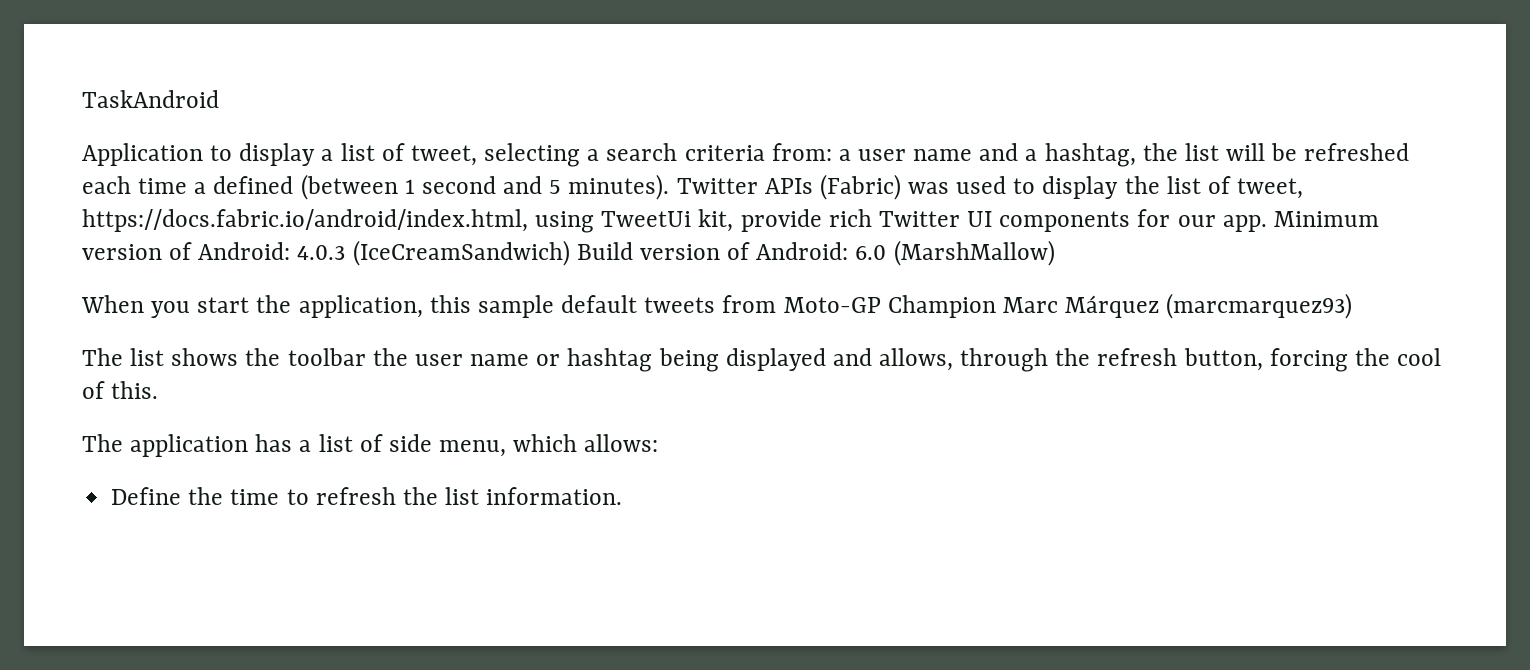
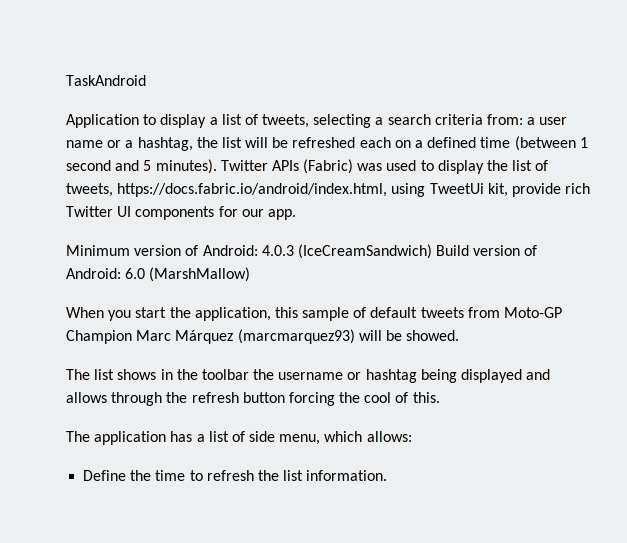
- Application to display a list of tweet, selecting a search criteria from: a user name and a hashtag, the list will be refreshed each time a defined (between 1 second and 5 minutes).
+ Application to display a list of tweets, selecting a search criteria from: a user name or a hashtag, the list will be refreshed each on a defined time (between 1 second and 5 minutes).
- Twitter APIs (Fabric) was used to display the list of tweet, https://docs.fabric.io/android/index.html, using TweetUi kit, provide rich Twitter UI components for our app. Minimum version of Android: 4.0.3 (IceCreamSandwich) Build version of Android: 6.0 (MarshMallow)
+ Twitter APIs (Fabric) was used to display the list of tweets, https://docs.fabric.io/android/index.html, using TweetUi kit, provide rich Twitter UI components for our app.
+ Minimum version of Android: 4.0.3 (IceCreamSandwich) Build version of Android: 6.0 (MarshMallow)
- When you start the application, this sample default tweets from Moto-GP Champion Marc Márquez (marcmarquez93)
+ When you start the application, this sample of default tweets from Moto-GP Champion Marc Márquez (marcmarquez93) will be showed.
- The list shows the toolbar the user name or hashtag being displayed and allows, through the refresh button, forcing the cool of this.
+ The list shows in the toolbar the username or hashtag being displayed and allows through the refresh button forcing the cool of this.

